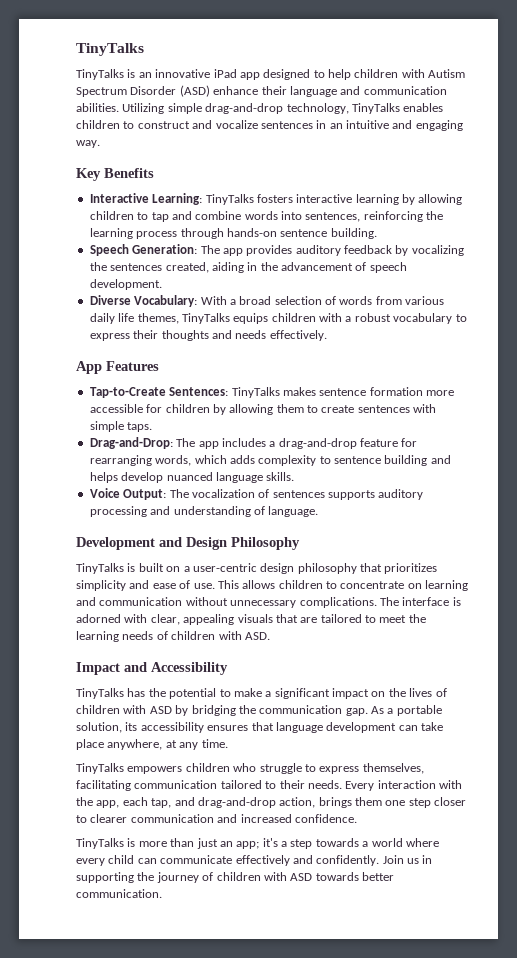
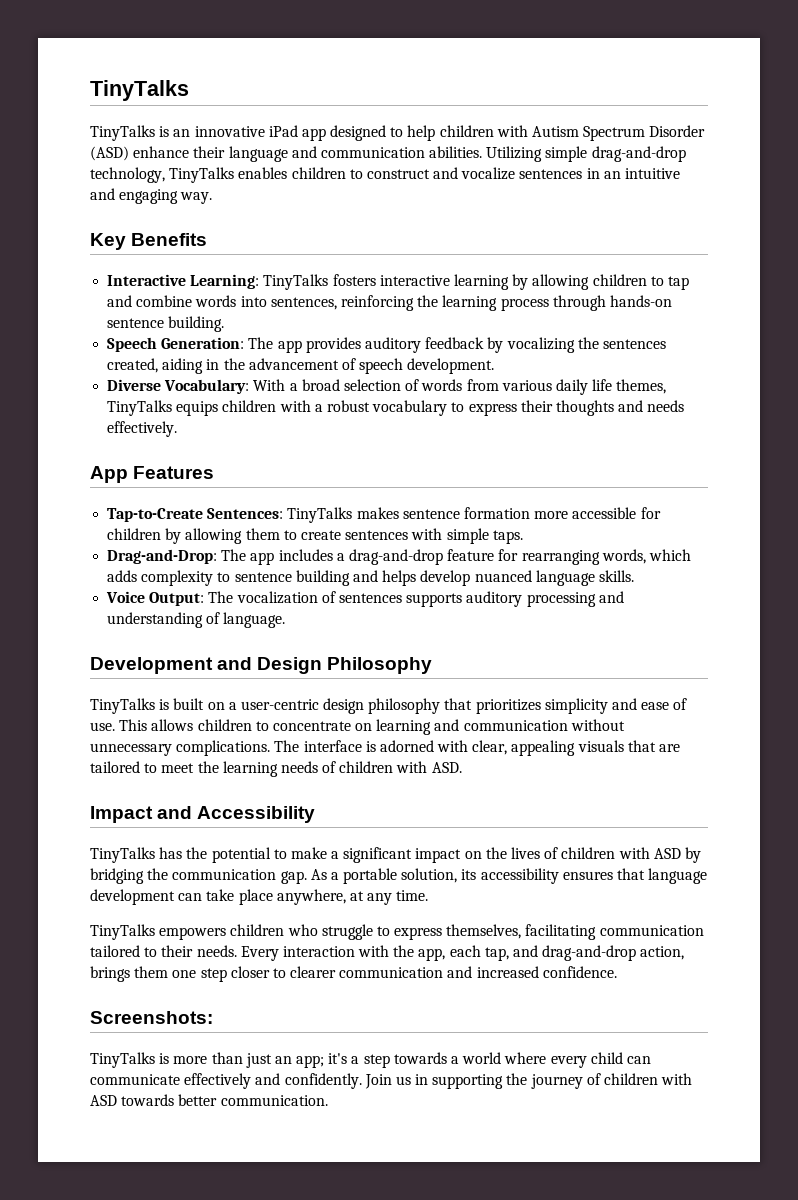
+ Screenshots:

